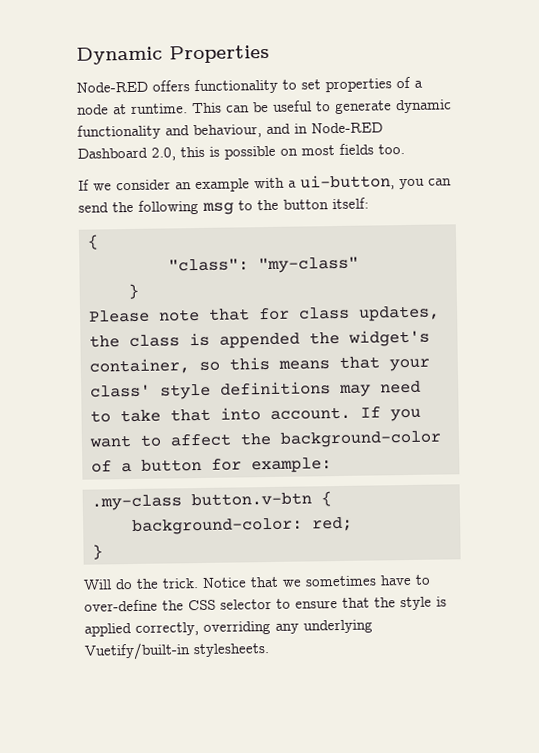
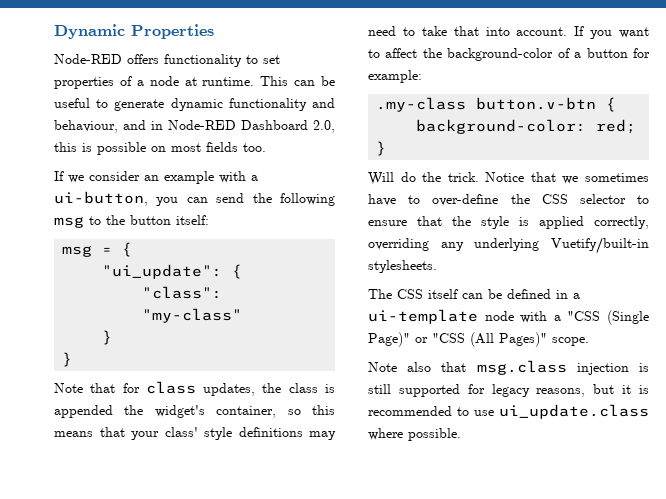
  If we consider an example with a ui-button, you can send the following msg to the button itself:
- {
+ msg = {
+ "ui_update": {
  "class": "my-class"
  }
- Please note that for class updates, the class is appended the widget's container, so this means that your class' style definitions may need to take that into account.
+ }
+ Note that for class updates, the class is appended the widget's container, so this means that your class' style definitions may need to take that into account.
+ The CSS itself can be defined in a ui-template node with a "CSS (Single Page)" or "CSS (All Pages)" scope.
+ Note also that msg.class injection is still supported for legacy reasons, but it is recommended to use ui_update.class where possible.

